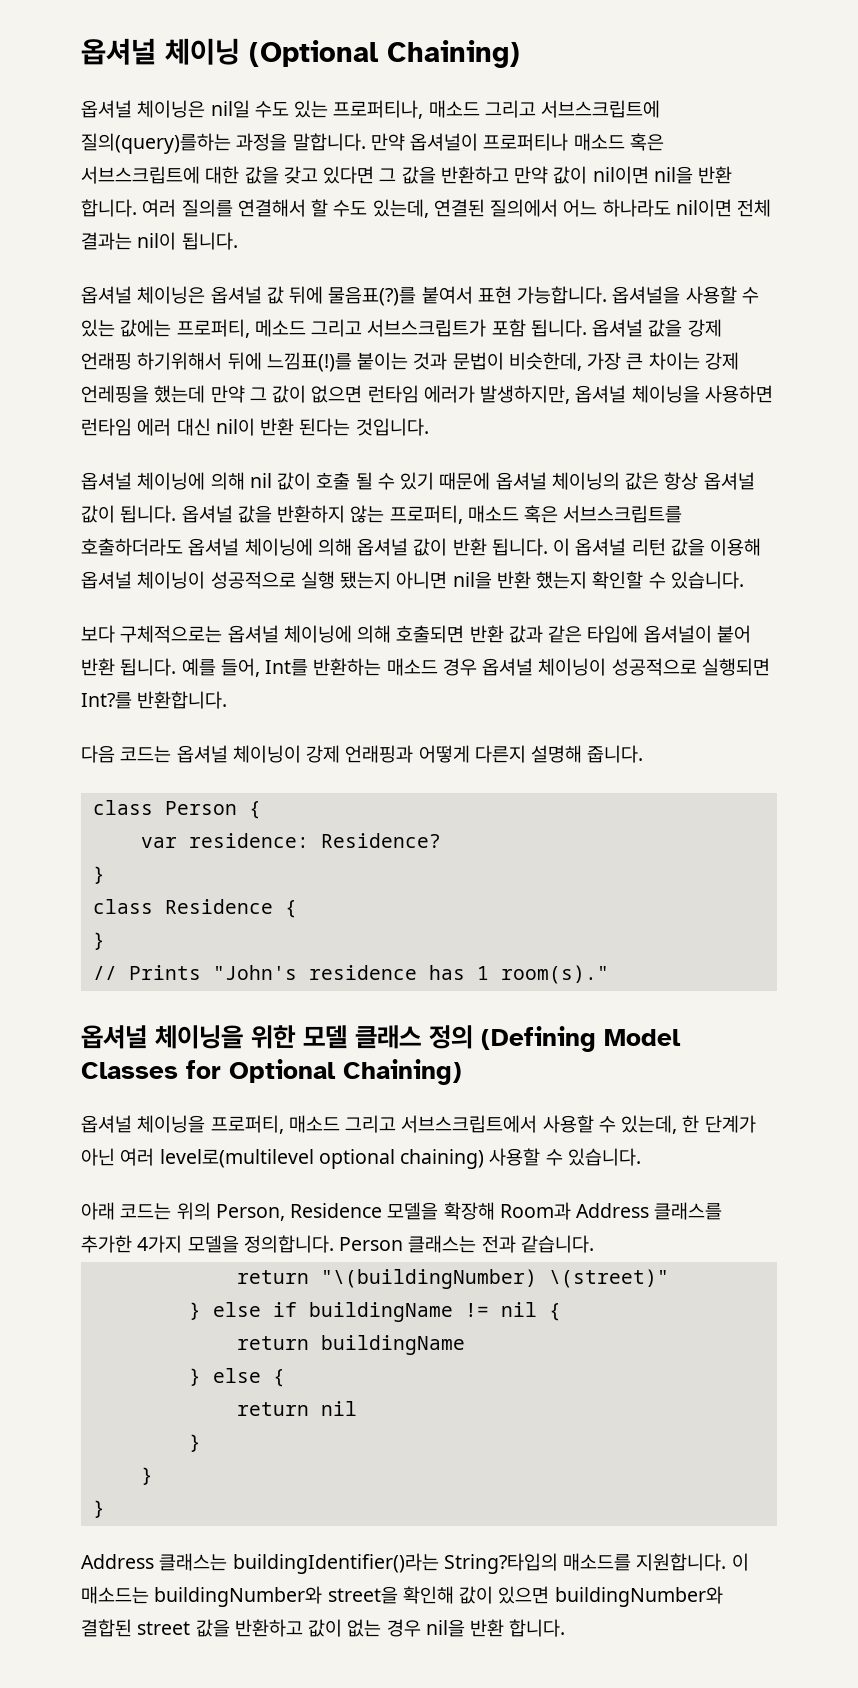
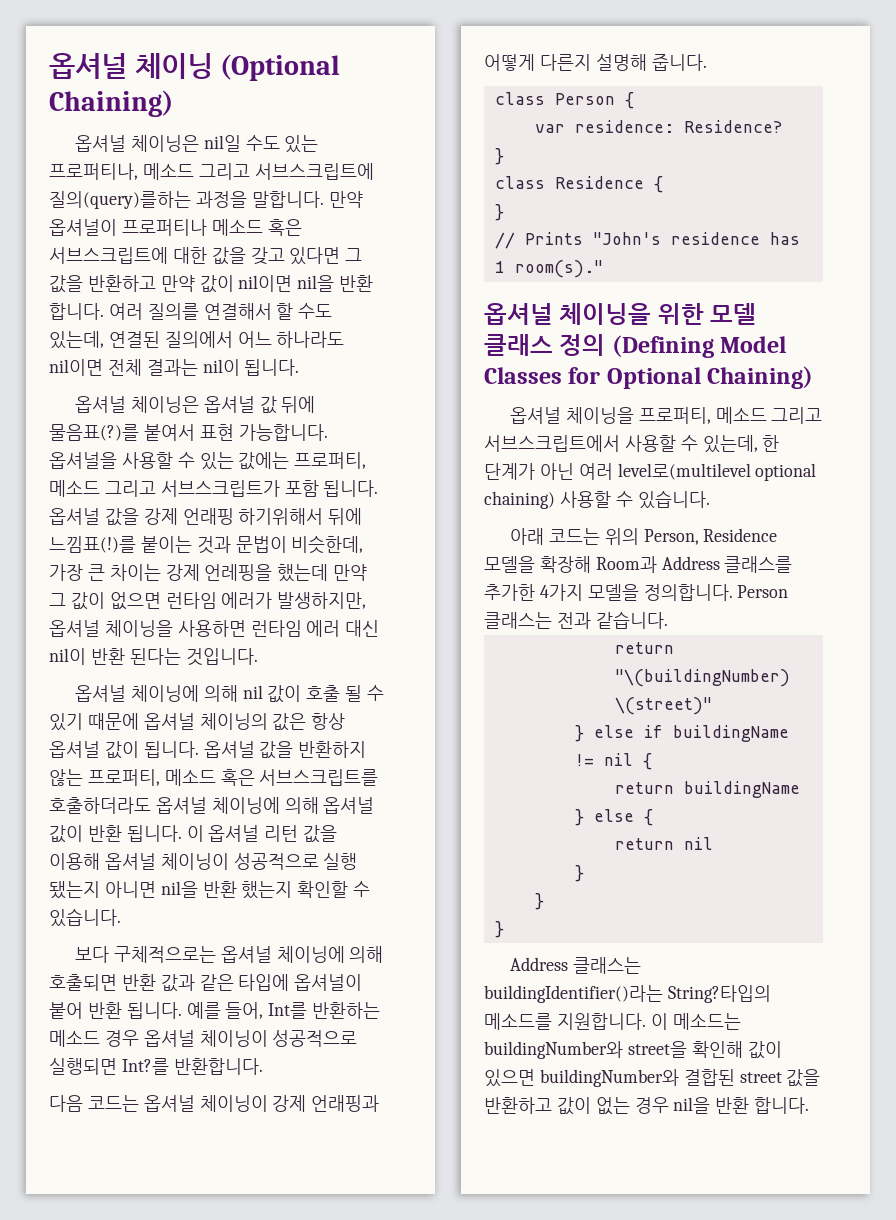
- 옵셔널 체이닝은 nil일 수도 있는 프로퍼티나, 매소드 그리고 서브스크립트에 질의(query)를하는 과정을 말합니다.
+ 옵셔널 체이닝은 nil일 수도 있는 프로퍼티나, 메소드 그리고 서브스크립트에 질의(query)를하는 과정을 말합니다.
- 만약 옵셔널이 프로퍼티나 매소드 혹은 서브스크립트에 대한 값을 갖고 있다면 그 값을 반환하고 만약 값이 nil이면 nil을 반환 합니다.
+ 만약 옵셔널이 프로퍼티나 메소드 혹은 서브스크립트에 대한 값을 갖고 있다면 그 값을 반환하고 만약 값이 nil이면 nil을 반환 합니다.
- 옵셔널 값을 반환하지 않는 프로퍼티, 매소드 혹은 서브스크립트를 호출하더라도 옵셔널 체이닝에 의해 옵셔널 값이 반환 됩니다.
+ 옵셔널 값을 반환하지 않는 프로퍼티, 메소드 혹은 서브스크립트를 호출하더라도 옵셔널 체이닝에 의해 옵셔널 값이 반환 됩니다.
- 예를 들어, Int를 반환하는 매소드 경우 옵셔널 체이닝이 성공적으로 실행되면 Int?를 반환합니다.
+ 예를 들어, Int를 반환하는 메소드 경우 옵셔널 체이닝이 성공적으로 실행되면 Int?를 반환합니다.
- 옵셔널 체이닝을 프로퍼티, 매소드 그리고 서브스크립트에서 사용할 수 있는데, 한 단계가 아닌 여러 level로(multilevel optional chaining) 사용할 수 있습니다.
+ 옵셔널 체이닝을 프로퍼티, 메소드 그리고 서브스크립트에서 사용할 수 있는데, 한 단계가 아닌 여러 level로(multilevel optional chaining) 사용할 수 있습니다.
- Address 클래스는 buildingIdentifier()라는 String?타입의 매소드를 지원합니다.
+ Address 클래스는 buildingIdentifier()라는 String?타입의 메소드를 지원합니다.
- 이 매소드는 buildingNumber와 street을 확인해 값이 있으면 buildingNumber와 결합된 street 값을 반환하고 값이 없는 경우 nil을 반환 합니다.
+ 이 메소드는 buildingNumber와 street을 확인해 값이 있으면 buildingNumber와 결합된 street 값을 반환하고 값이 없는 경우 nil을 반환 합니다.

